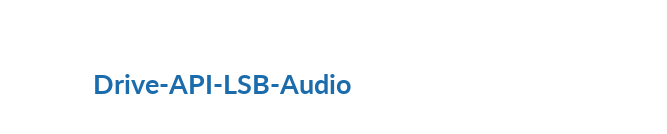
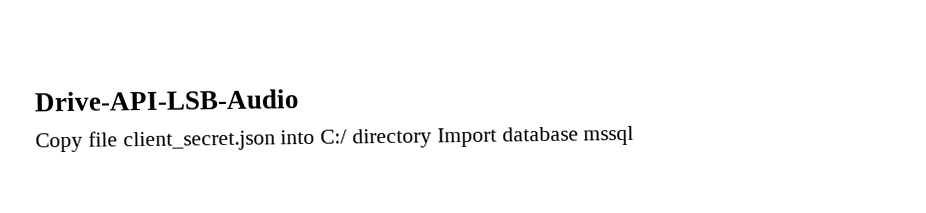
+ Copy file client_secret.json into C:/ directory Import database mssql

